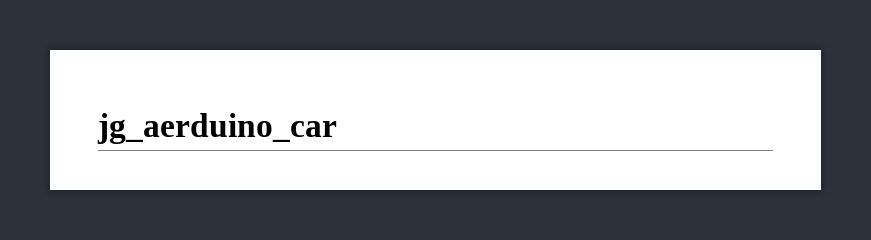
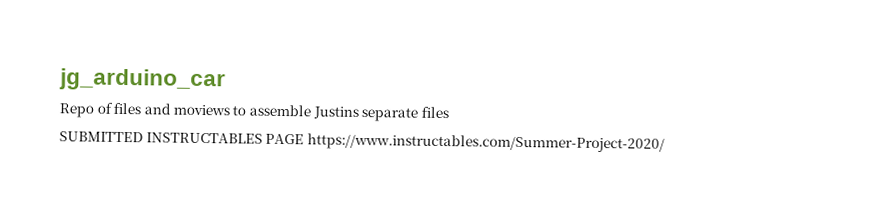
- jg_aerduino_car
+ jg_arduino_car
+ Repo of files and moviews to assemble Justins separate files
+ SUBMITTED INSTRUCTABLES PAGE https://www.instructables.com/Summer-Project-2020/

